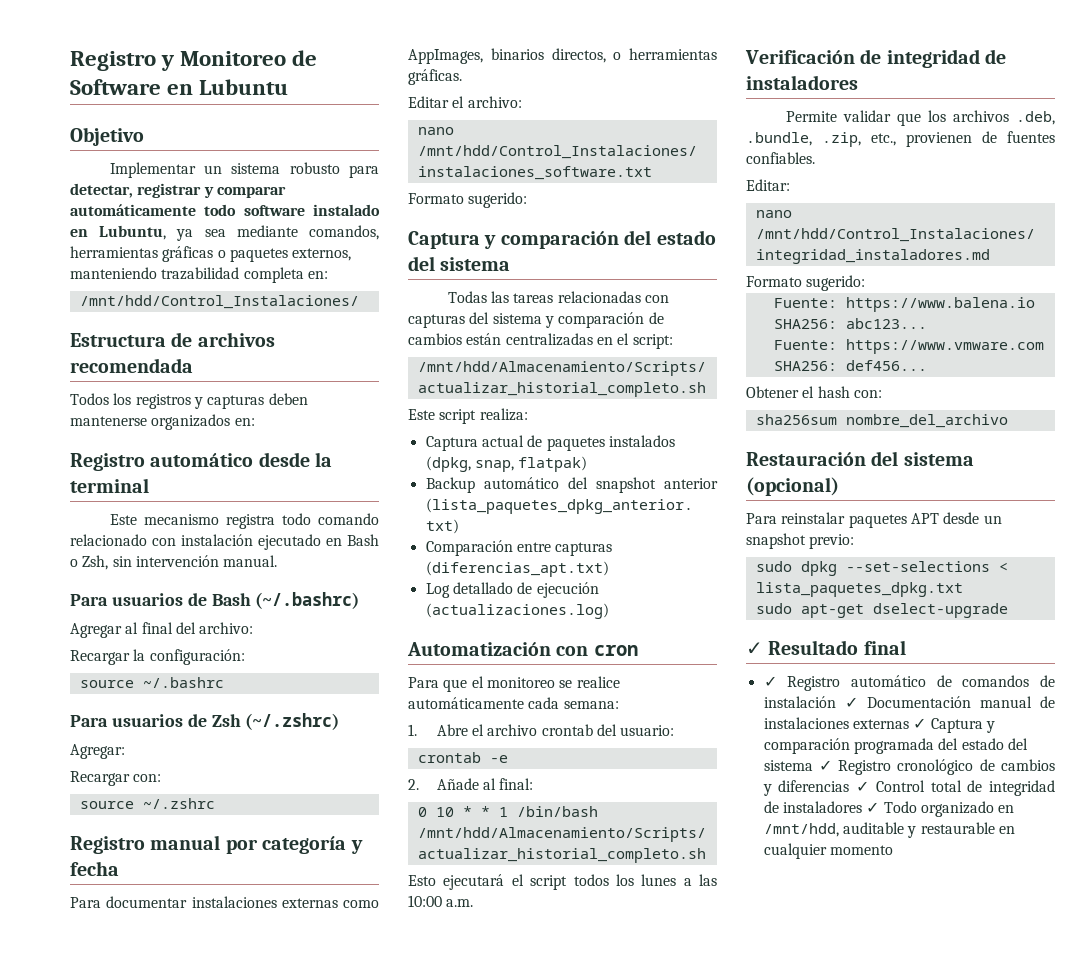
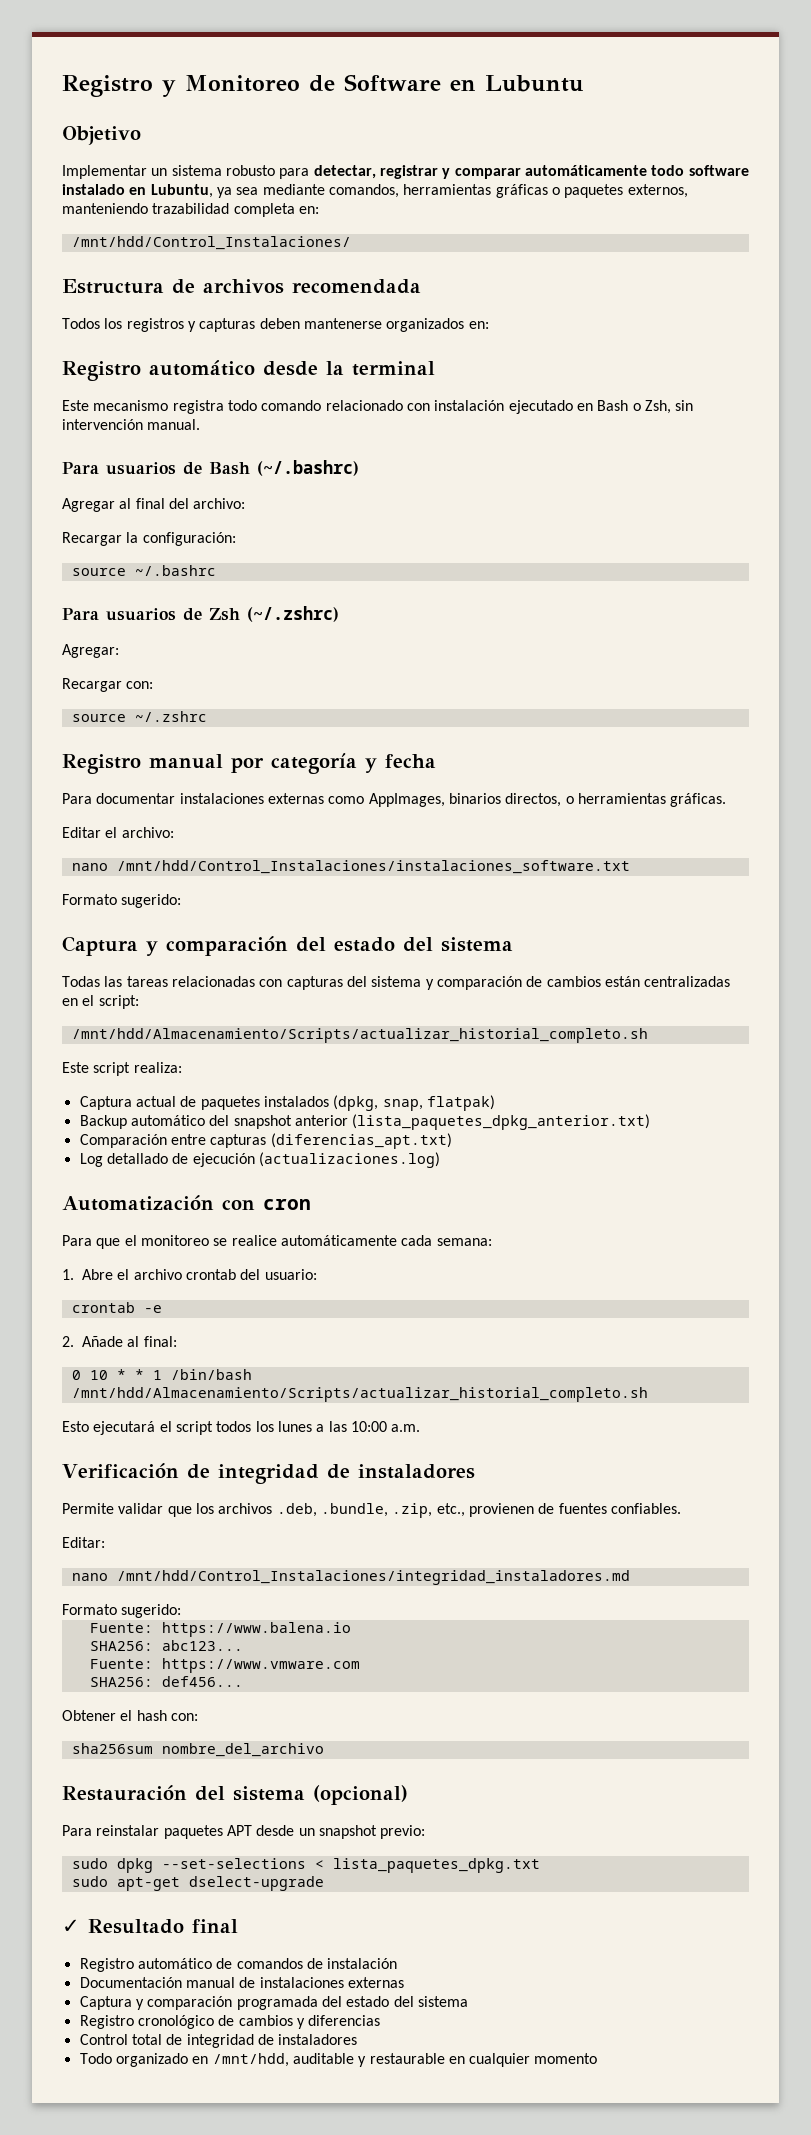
- ✓ Registro automático de comandos de instalación ✓ Documentación manual de instalaciones externas ✓ Captura y comparación programada del estado del sistema ✓ Registro cronológico de cambios y diferencias ✓ Control total de integridad de instaladores ✓ Todo organizado en /mnt/hdd, auditable y restaurable en cualquier momento
+ Registro automático de comandos de instalación
+ Documentación manual de instalaciones externas
+ Captura y comparación programada del estado del sistema
+ Registro cronológico de cambios y diferencias
+ Control total de integridad de instaladores
+ Todo organizado en /mnt/hdd, auditable y restaurable en cualquier momento

